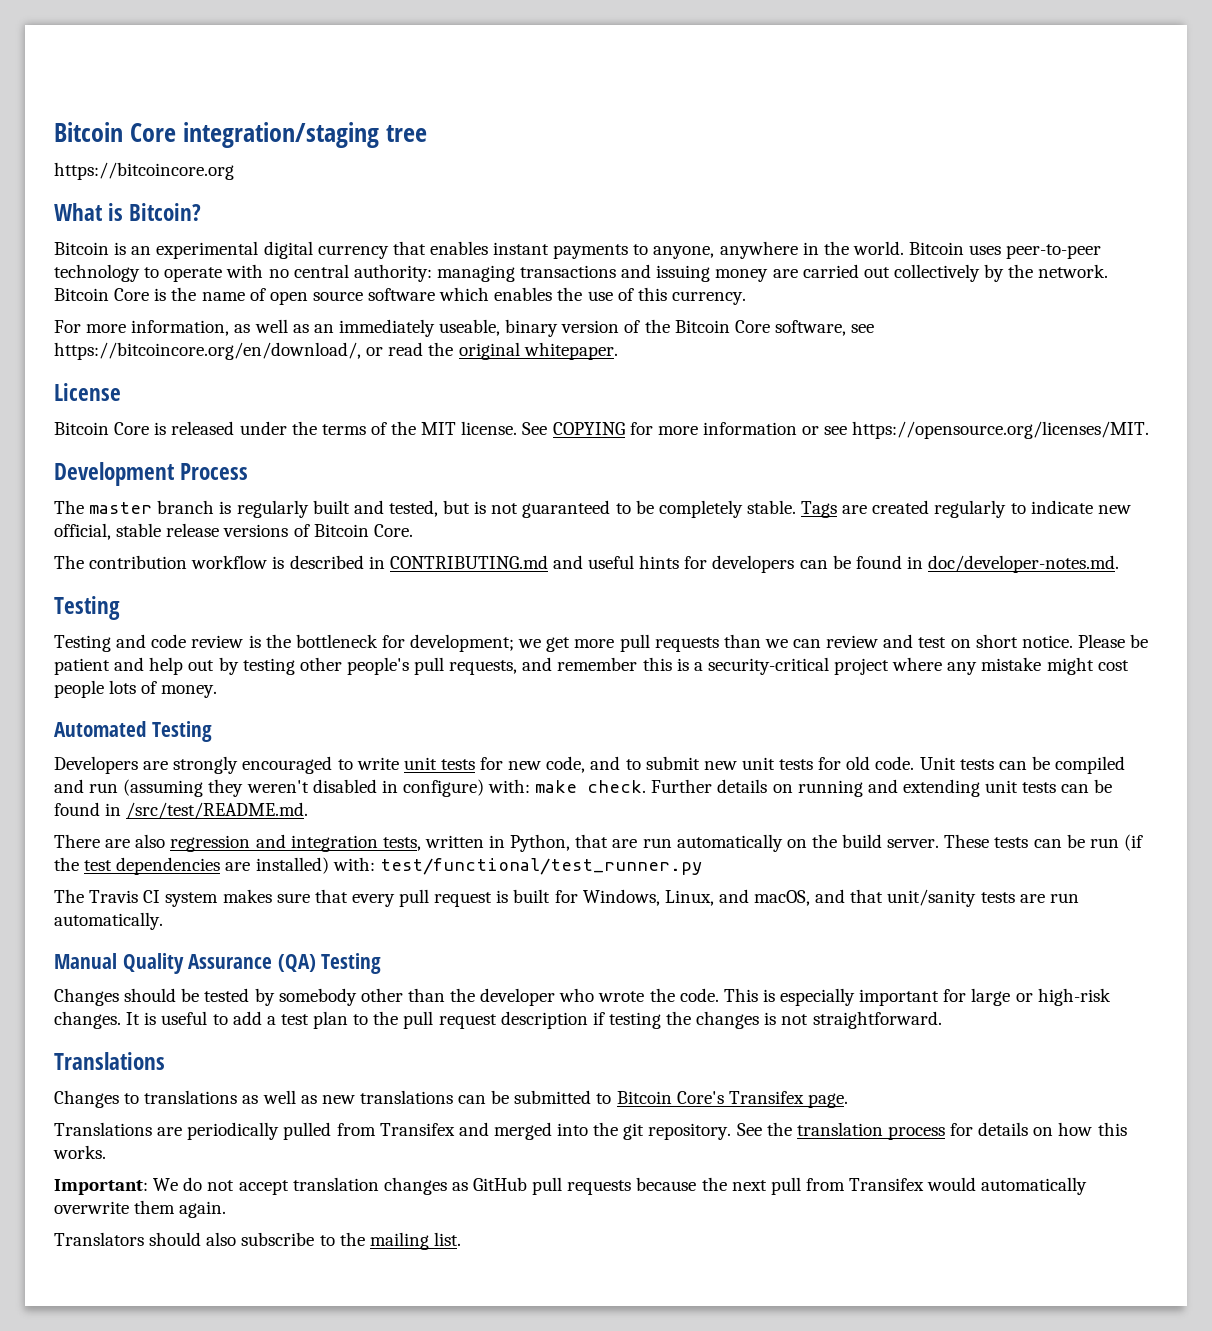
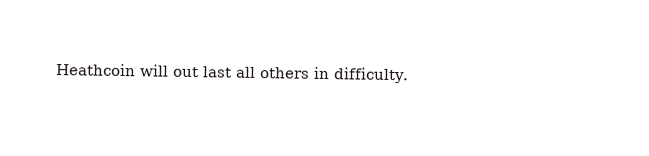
- Bitcoin Core integration/staging tree
- https://bitcoincore.org
- What is Bitcoin?
- Bitcoin is an experimental digital currency that enables instant payments to anyone, anywhere in the world. Bitcoin uses peer-to-peer technology to operate with no central authority: managing transactions and issuing money are carried out collectively by the network. Bitcoin Core is the name of open source software which enables the use of this currency.
- For more information, as well as an immediately useable, binary version of the Bitcoin Core software, see https://bitcoincore.org/en/download/, or read the original whitepaper.
- License
- Bitcoin Core is released under the terms of the MIT license. See COPYING for more information or see https://opensource.org/licenses/MIT.
- Development Process
- The master branch is regularly built and tested, but is not guaranteed to be completely stable. Tags are created regularly to indicate new official, stable release versions of Bitcoin Core.
- The contribution workflow is described in CONTRIBUTING.md and useful hints for developers can be found in doc/developer-notes.md.
- Testing
- Testing and code review is the bottleneck for development; we get more pull requests than we can review and test on short notice. Please be patient and help out by testing other people's pull requests, and remember this is a security-critical project where any mistake might cost people lots of money.
- Automated Testing
- Developers are strongly encouraged to write unit tests for new code, and to submit new unit tests for old code. Unit tests can be compiled and run (assuming they weren't disabled in configure) with: make check. Further details on running and extending unit tests can be found in /src/test/README.md.
- There are also regression and integration tests, written in Python, that are run automatically on the build server. These tests can be run (if the test dependencies are installed) with: test/functional/test_runner.py
- The Travis CI system makes sure that every pull request is built for Windows, Linux, and macOS, and that unit/sanity tests are run automatically.
- Manual Quality Assurance (QA) Testing
- Changes should be tested by somebody other than the developer who wrote the code. This is especially important for large or high-risk changes. It is useful to add a test plan to the pull request description if testing the changes is not straightforward.
- Translations
- Changes to translations as well as new translations can be submitted to Bitcoin Core's Transifex page.
- Translations are periodically pulled from Transifex and merged into the git repository. See the translation process for details on how this works.
- Important: We do not accept translation changes as GitHub pull requests because the next pull from Transifex would automatically overwrite them again.
- Translators should also subscribe to the mailing list.
+ Heathcoin will out last all others in difficulty.

